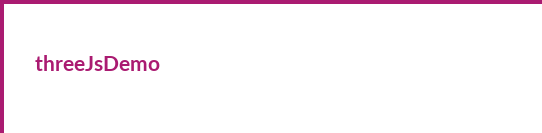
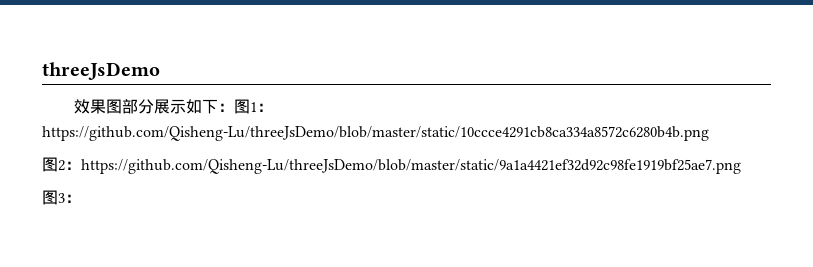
+ 效果图部分展示如下：图1：https://github.com/Qisheng-Lu/threeJsDemo/blob/master/static/10ccce4291cb8ca334a8572c6280b4b.png
+ 图2：https://github.com/Qisheng-Lu/threeJsDemo/blob/master/static/9a1a4421ef32d92c98fe1919bf25ae7.png
+ 图3：

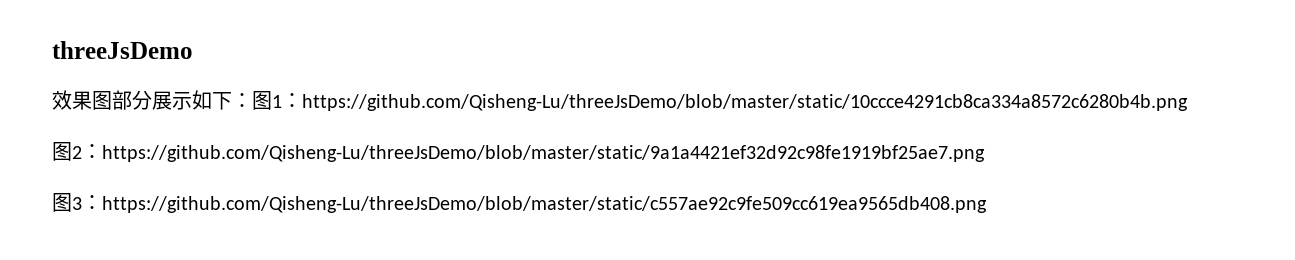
- 图3：
+ 图3：https://github.com/Qisheng-Lu/threeJsDemo/blob/master/static/c557ae92c9fe509cc619ea9565db408.png

